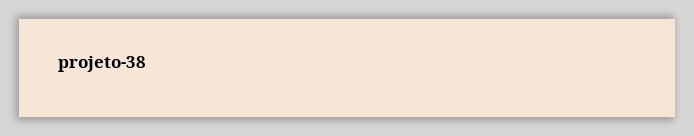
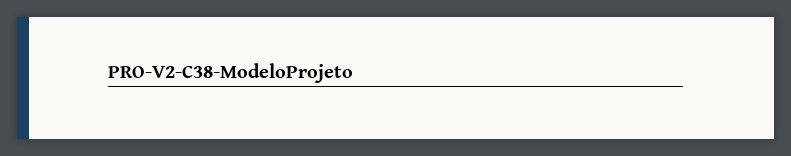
- projeto-38
+ PRO-V2-C38-ModeloProjeto

